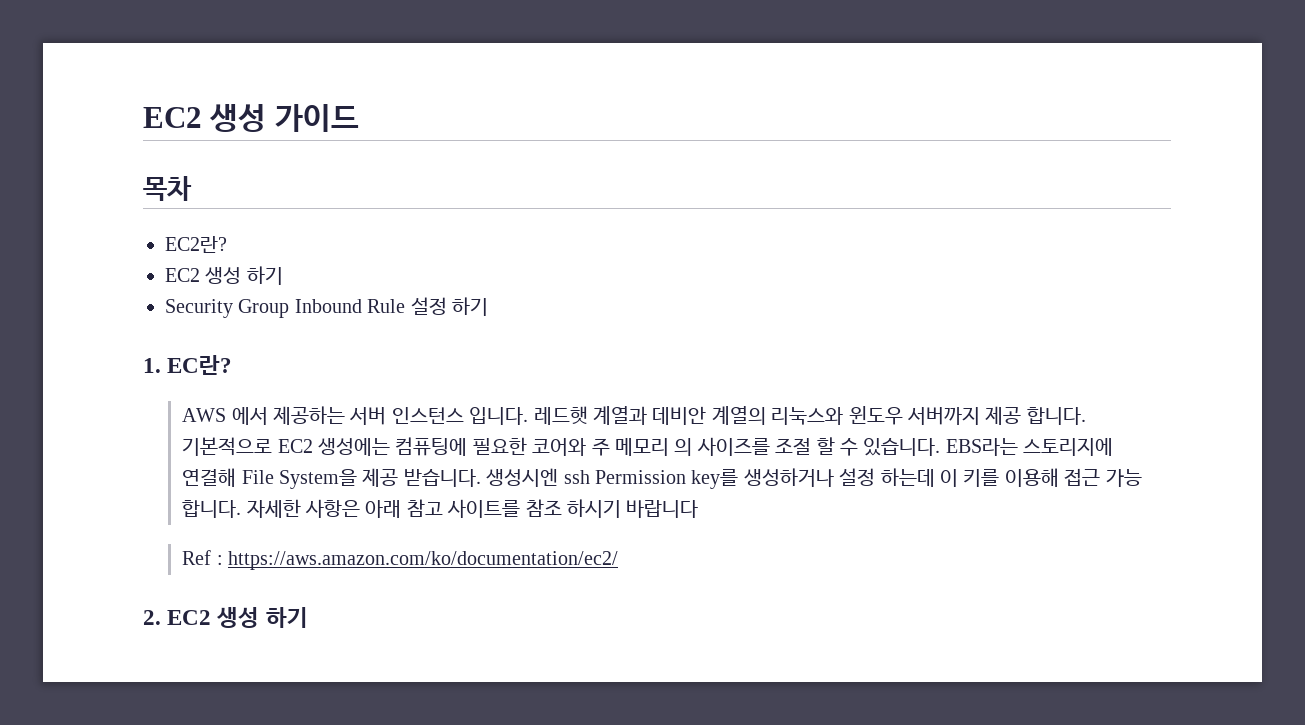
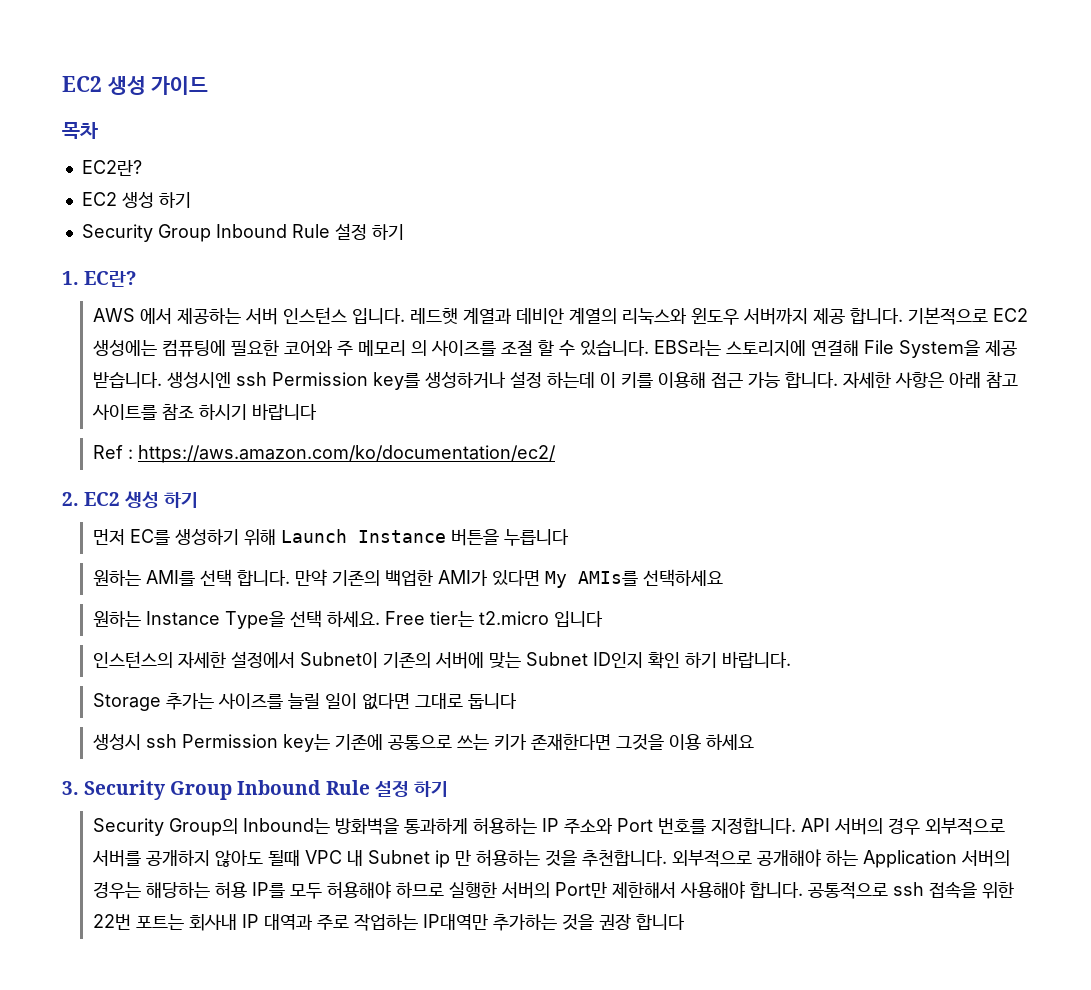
+ 먼저 EC를 생성하기 위해 Launch Instance 버튼을 누릅니다
+ 원하는 AMI를 선택 합니다. 만약 기존의 백업한 AMI가 있다면 My AMIs를 선택하세요
+ 원하는 Instance Type을 선택 하세요. Free tier는 t2.micro 입니다
+ 인스턴스의 자세한 설정에서 Subnet이 기존의 서버에 맞는 Subnet ID인지 확인 하기 바랍니다.
+ Storage 추가는 사이즈를 늘릴 일이 없다면 그대로 둡니다
+ 생성시 ssh Permission key는 기존에 공통으로 쓰는 키가 존재한다면 그것을 이용 하세요
+ 3. Security Group Inbound Rule 설정 하기
+ Security Group의 Inbound는 방화벽을 통과하게 허용하는 IP 주소와 Port 번호를 지정합니다. API 서버의 경우 외부적으로 서버를 공개하지 않아도 될때 VPC 내 Subnet ip 만 허용하는 것을 추천합니다. 외부적으로 공개해야 하는 Application 서버의 경우는 해당하는 허용 IP를 모두 허용해야 하므로 실행한 서버의 Port만 제한해서 사용해야 합니다. 공통적으로 ssh 접속을 위한 22번 포트는 회사내 IP 대역과 주로 작업하는 IP대역만 추가하는 것을 권장 합니다

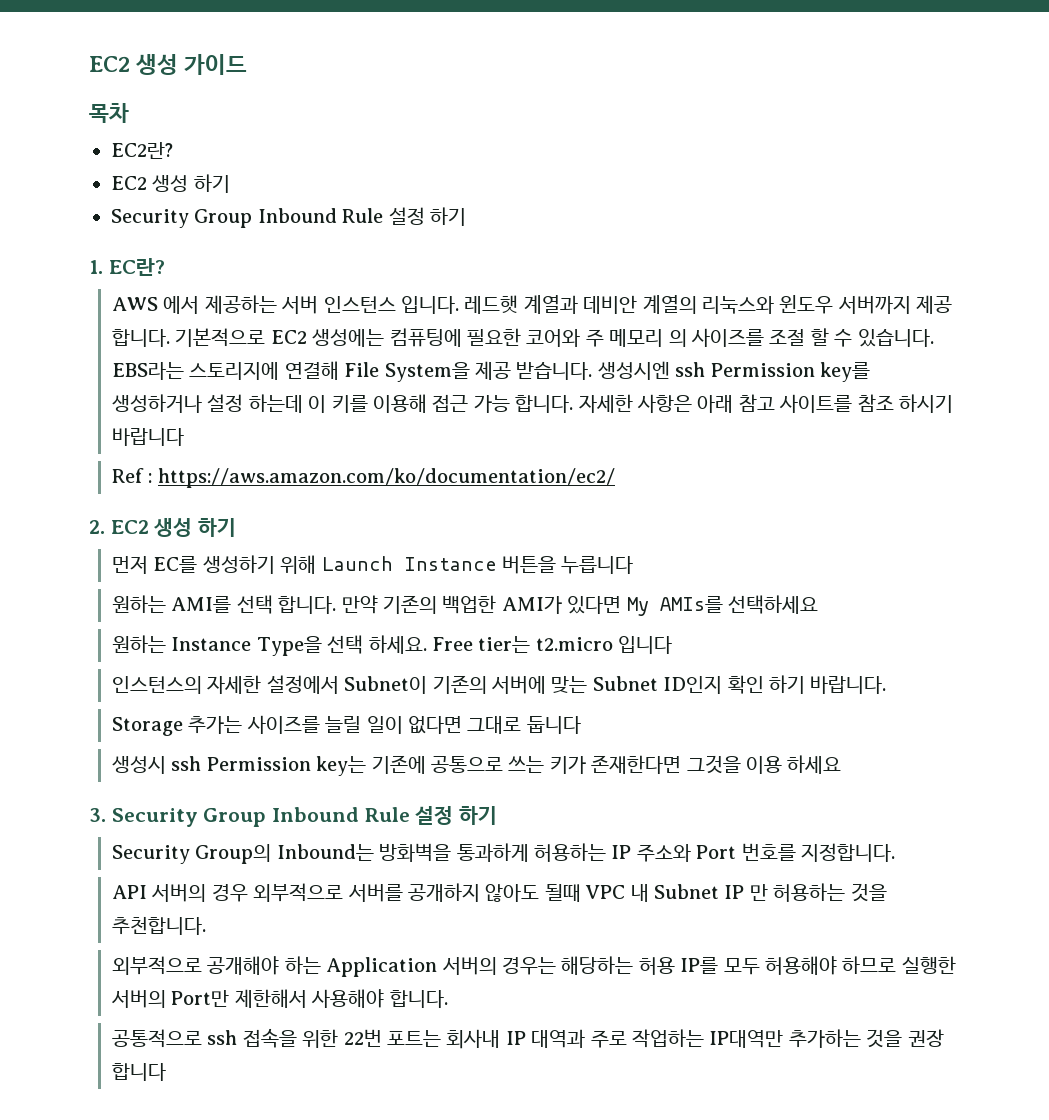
- Security Group의 Inbound는 방화벽을 통과하게 허용하는 IP 주소와 Port 번호를 지정합니다. API 서버의 경우 외부적으로 서버를 공개하지 않아도 될때 VPC 내 Subnet ip 만 허용하는 것을 추천합니다. 외부적으로 공개해야 하는 Application 서버의 경우는 해당하는 허용 IP를 모두 허용해야 하므로 실행한 서버의 Port만 제한해서 사용해야 합니다. 공통적으로 ssh 접속을 위한 22번 포트는 회사내 IP 대역과 주로 작업하는 IP대역만 추가하는 것을 권장 합니다
+ Security Group의 Inbound는 방화벽을 통과하게 허용하는 IP 주소와 Port 번호를 지정합니다.
+ API 서버의 경우 외부적으로 서버를 공개하지 않아도 될때 VPC 내 Subnet IP 만 허용하는 것을 추천합니다.
+ 외부적으로 공개해야 하는 Application 서버의 경우는 해당하는 허용 IP를 모두 허용해야 하므로 실행한 서버의 Port만 제한해서 사용해야 합니다.
+ 공통적으로 ssh 접속을 위한 22번 포트는 회사내 IP 대역과 주로 작업하는 IP대역만 추가하는 것을 권장 합니다

